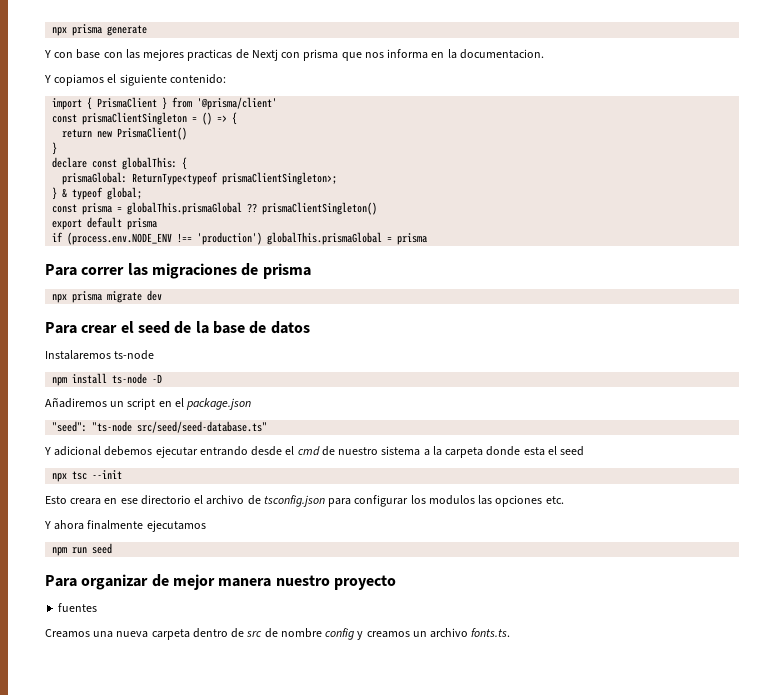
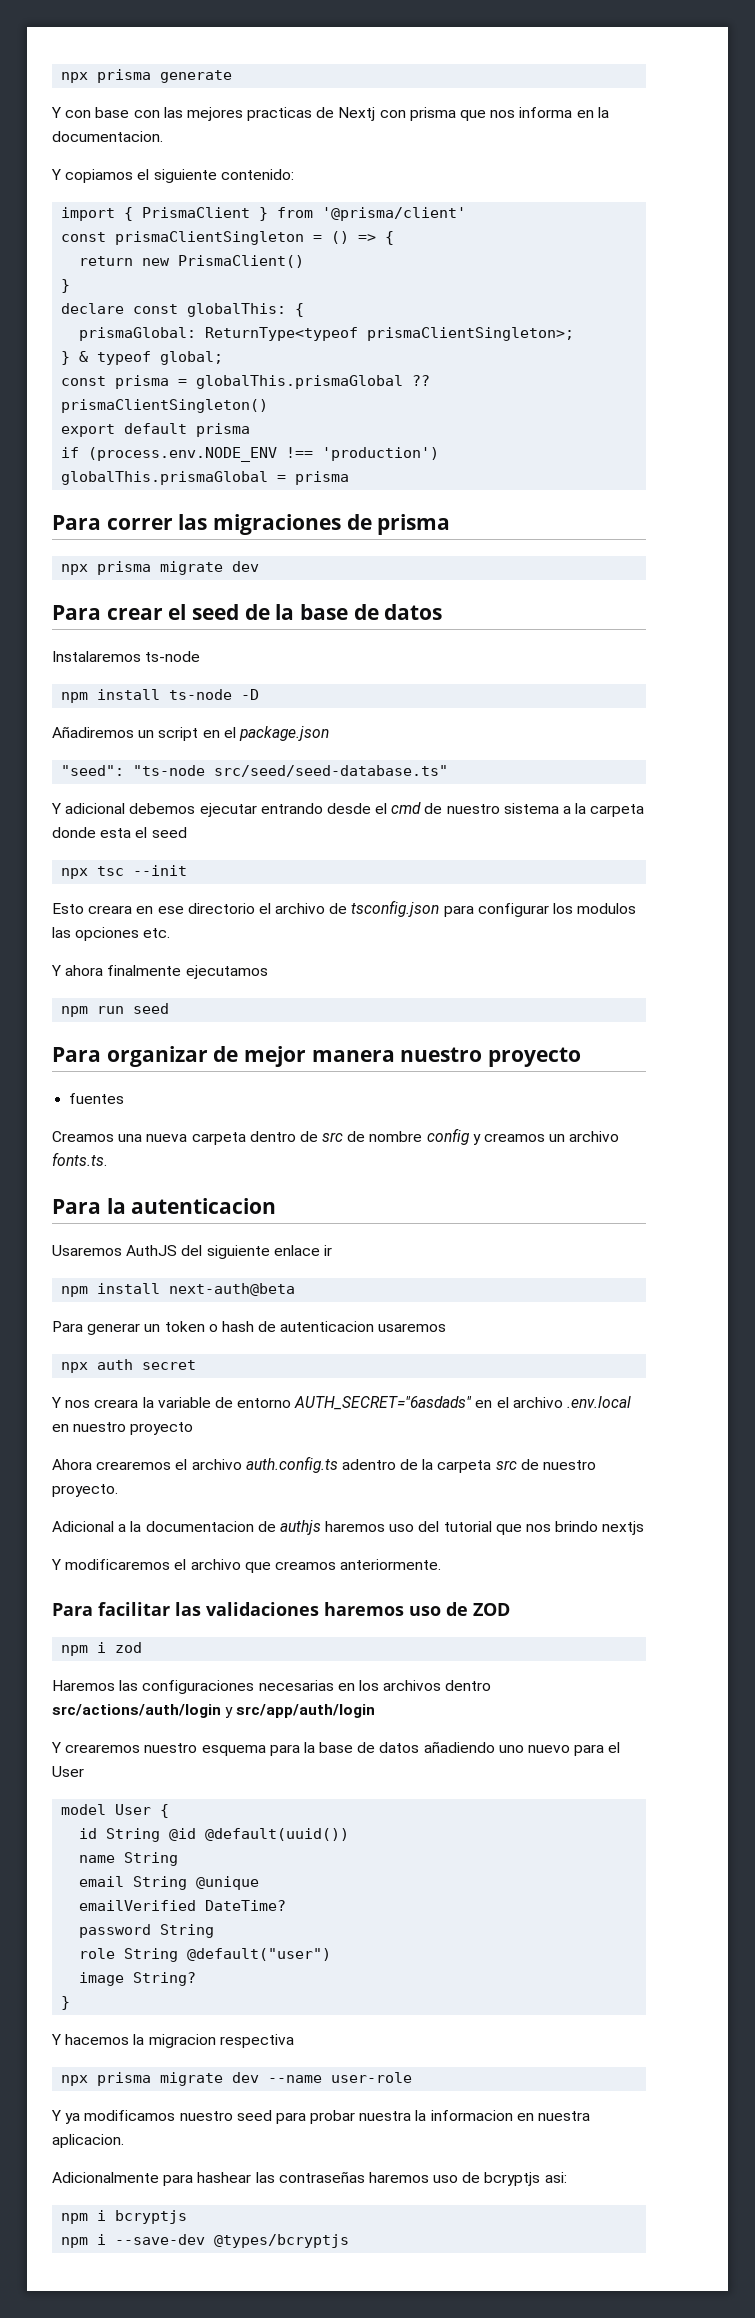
+ Para la autenticacion
+ Usaremos AuthJS del siguiente enlace ir
+ npm install next-auth@beta
+ Para generar un token o hash de autenticacion usaremos
+ npx auth secret
+ Y nos creara la variable de entorno AUTH_SECRET="6asdads" en el archivo .env.local en nuestro proyecto
+ Ahora crearemos el archivo auth.config.ts adentro de la carpeta src de nuestro proyecto.
+ Adicional a la documentacion de authjs haremos uso del tutorial que nos brindo nextjs
+ Y modificaremos el archivo que creamos anteriormente.
+ Para facilitar las validaciones haremos uso de ZOD
+ npm i zod
+ Haremos las configuraciones necesarias en los archivos dentro src/actions/auth/login y src/app/auth/login
+ Y crearemos nuestro esquema para la base de datos añadiendo uno nuevo para el User
+ model User {
+ id String @id @default(uuid())
+ name String
+ email String @unique
+ emailVerified DateTime?
+ password String
+ role String @default("user")
+ image String?
+ }
+ Y hacemos la migracion respectiva
+ npx prisma migrate dev --name user-role
+ Y ya modificamos nuestro seed para probar nuestra la informacion en nuestra aplicacion.
+ Adicionalmente para hashear las contraseñas haremos uso de bcryptjs asi:
+ npm i bcryptjs
+ npm i --save-dev @types/bcryptjs

